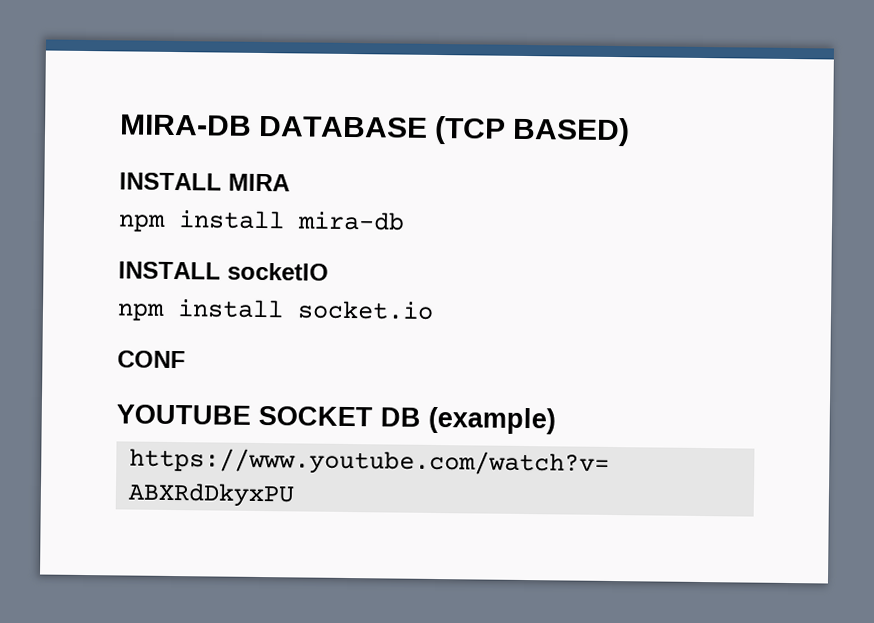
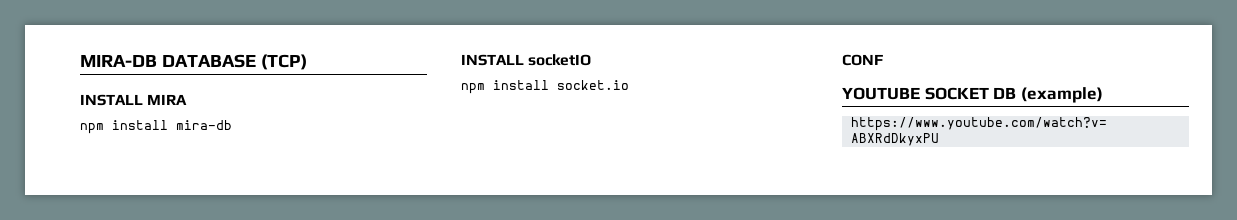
- MIRA-DB DATABASE (TCP BASED)
+ MIRA-DB DATABASE (TCP)

